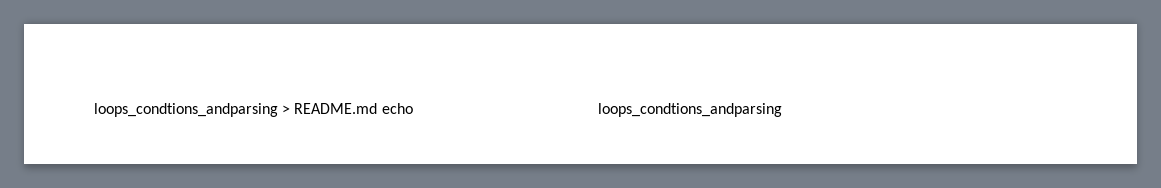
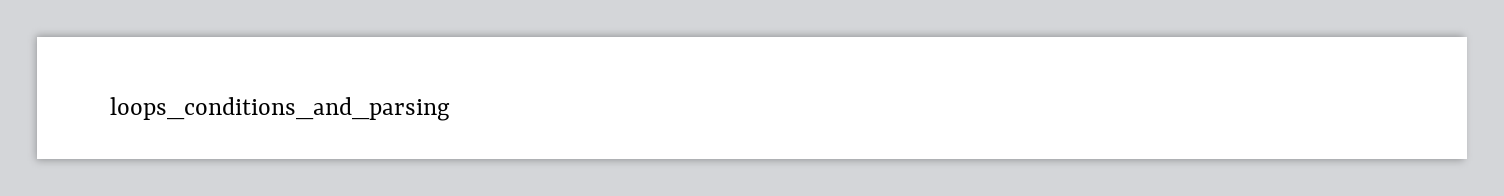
- loops_condtions_andparsing > README.md echo loops_condtions_andparsing
+ loops_conditions_and_parsing

